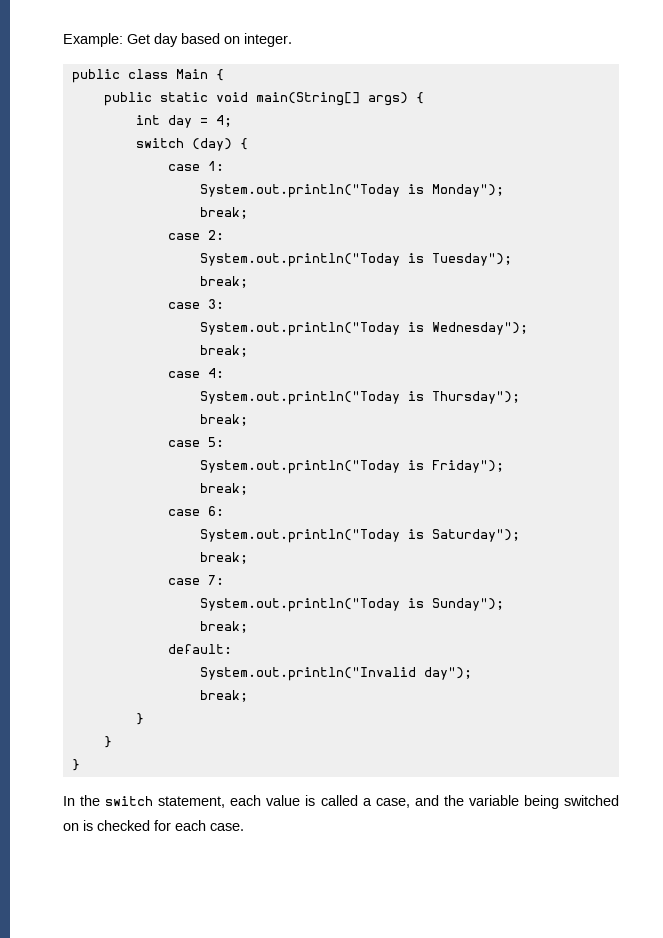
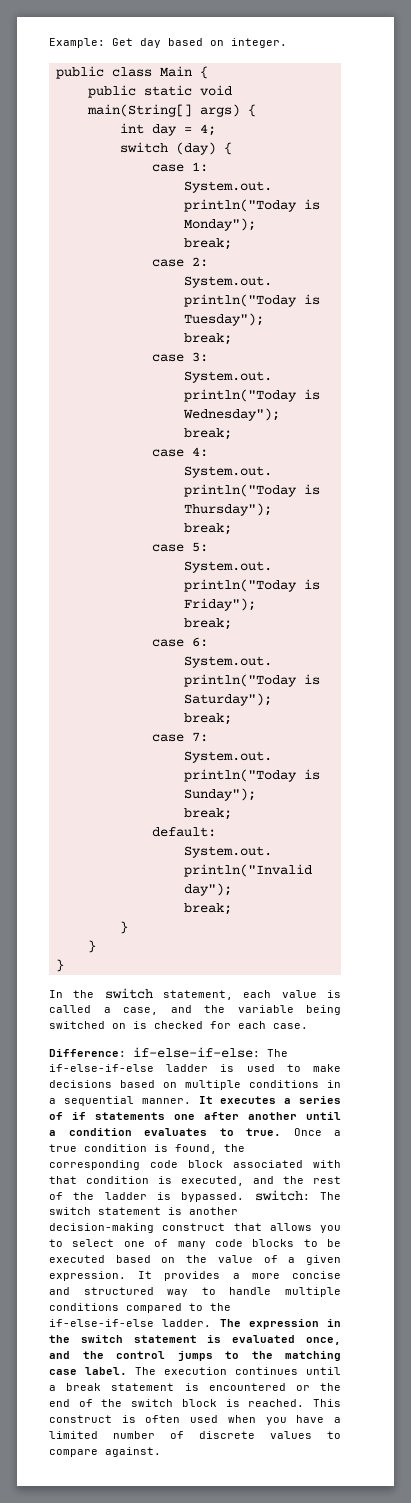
+ Difference: if-else-if-else: The if-else-if-else ladder is used to make decisions based on multiple conditions in a sequential manner. It executes a series of if statements one after another until a condition evaluates to true. Once a true condition is found, the corresponding code block associated with that condition is executed, and the rest of the ladder is bypassed. switch: The switch statement is another decision-making construct that allows you to select one of many code blocks to be executed based on the value of a given expression. It provides a more concise and structured way to handle multiple conditions compared to the if-else-if-else ladder. The expression in the switch statement is evaluated once, and the control jumps to the matching case label. The execution continues until a break statement is encountered or the end of the switch block is reached. This construct is often used when you have a limited number of discrete values to compare against.

